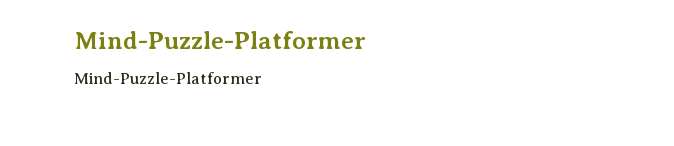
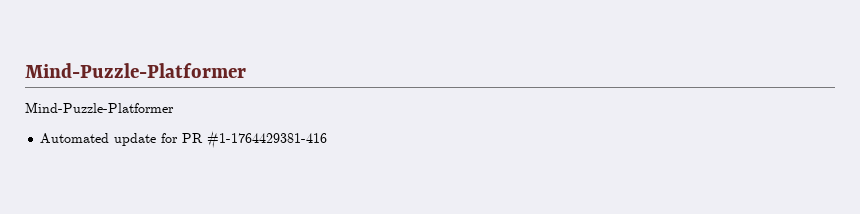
+ Automated update for PR #1-1764429381-416

